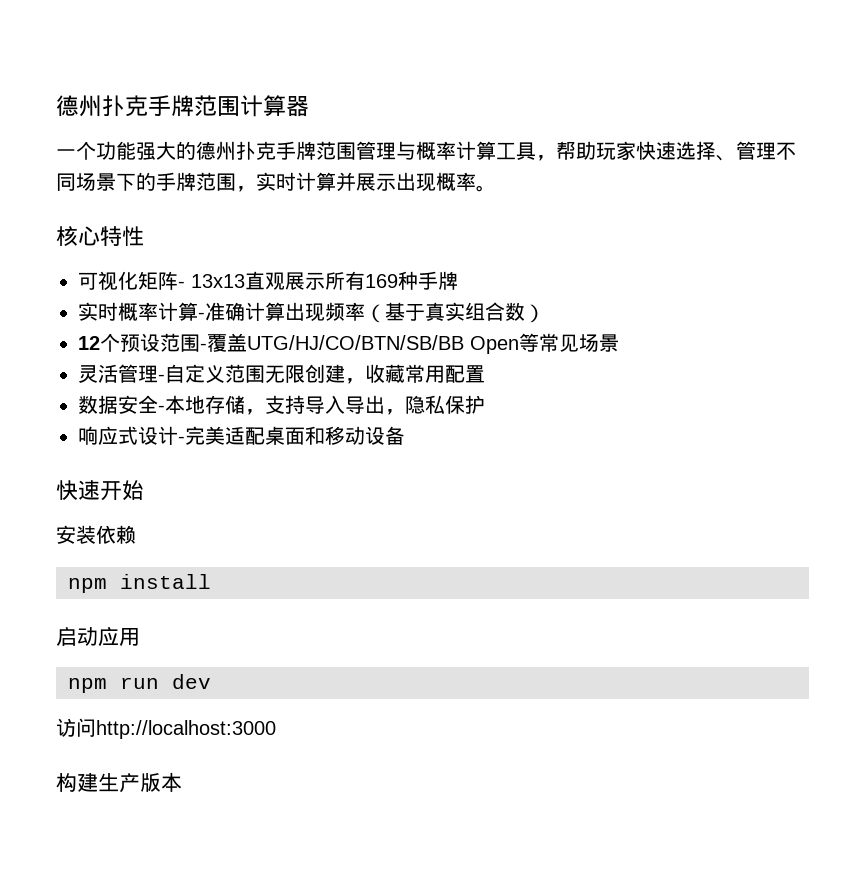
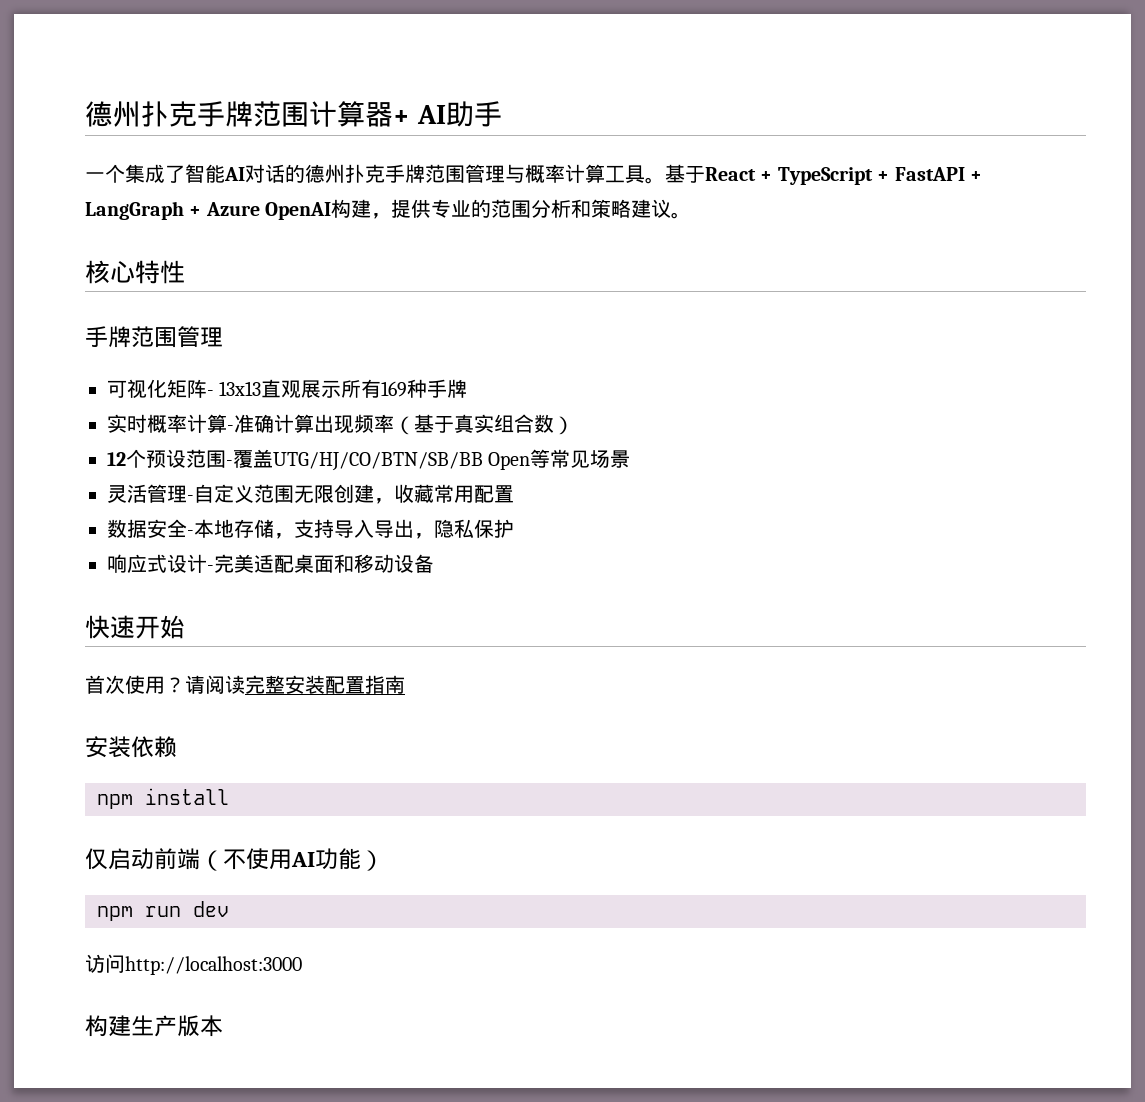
- 德州扑克手牌范围计算器
- 一个功能强大的德州扑克手牌范围管理与概率计算工具，帮助玩家快速选择、管理不同场景下的手牌范围，实时计算并展示出现概率。
+ 德州扑克手牌范围计算器+ AI助手
+ 一个集成了智能AI对话的德州扑克手牌范围管理与概率计算工具。基于React + TypeScript + FastAPI + LangGraph + Azure OpenAI构建，提供专业的范围分析和策略建议。
  核心特性
+ 手牌范围管理
+ 首次使用？请阅读完整安装配置指南
  安装依赖
  npm install
- 启动应用
+ 仅启动前端（不使用AI功能）

